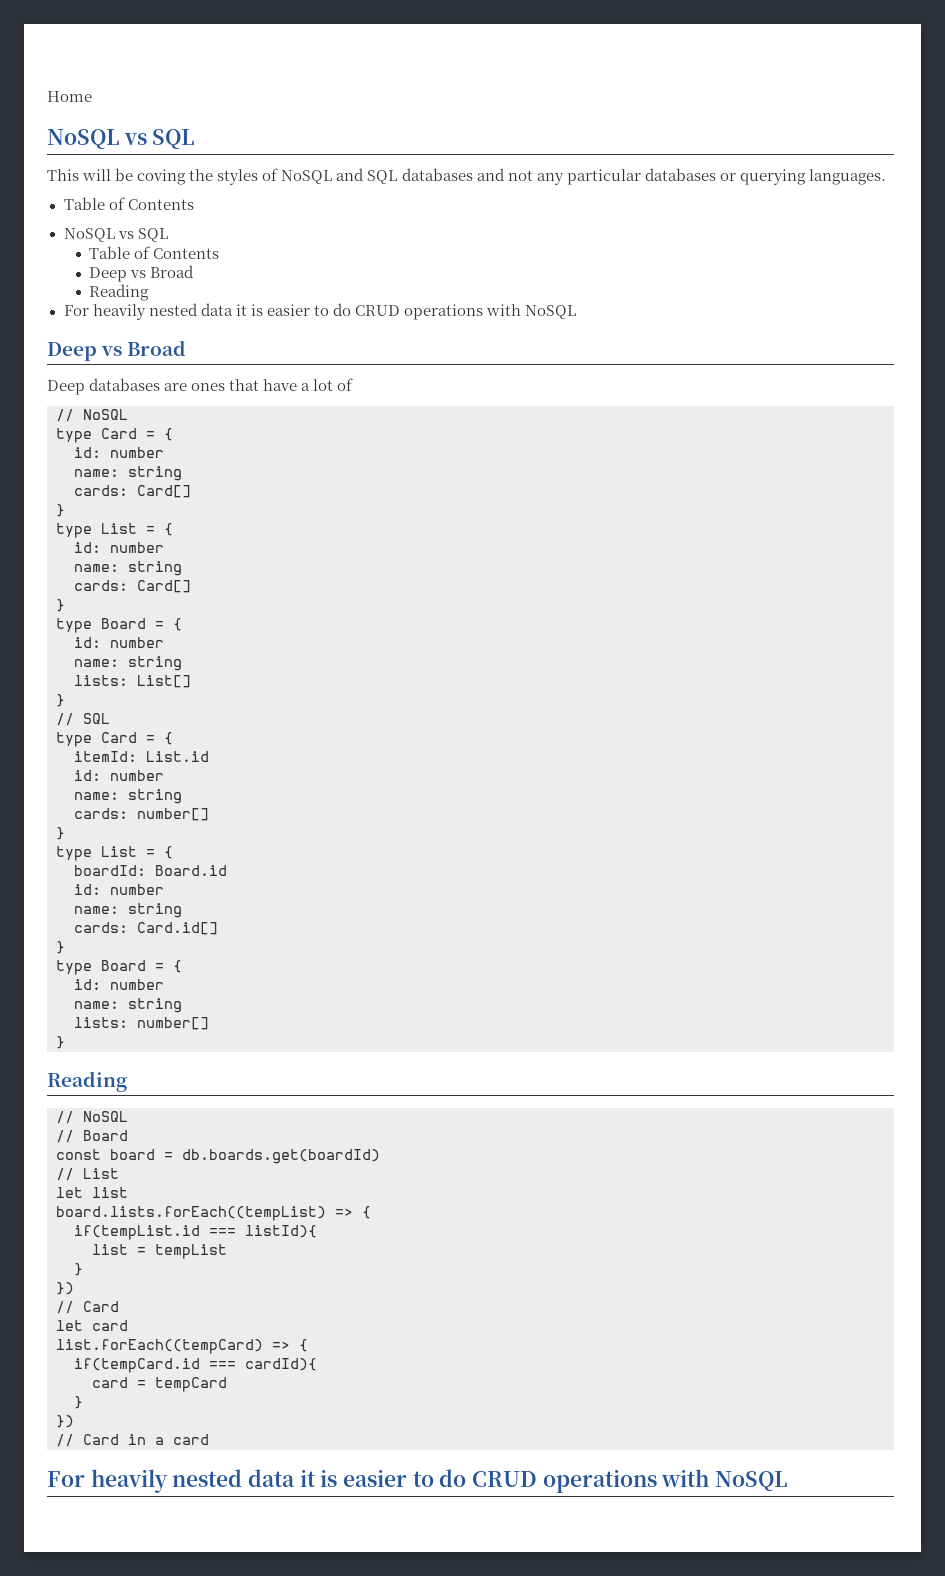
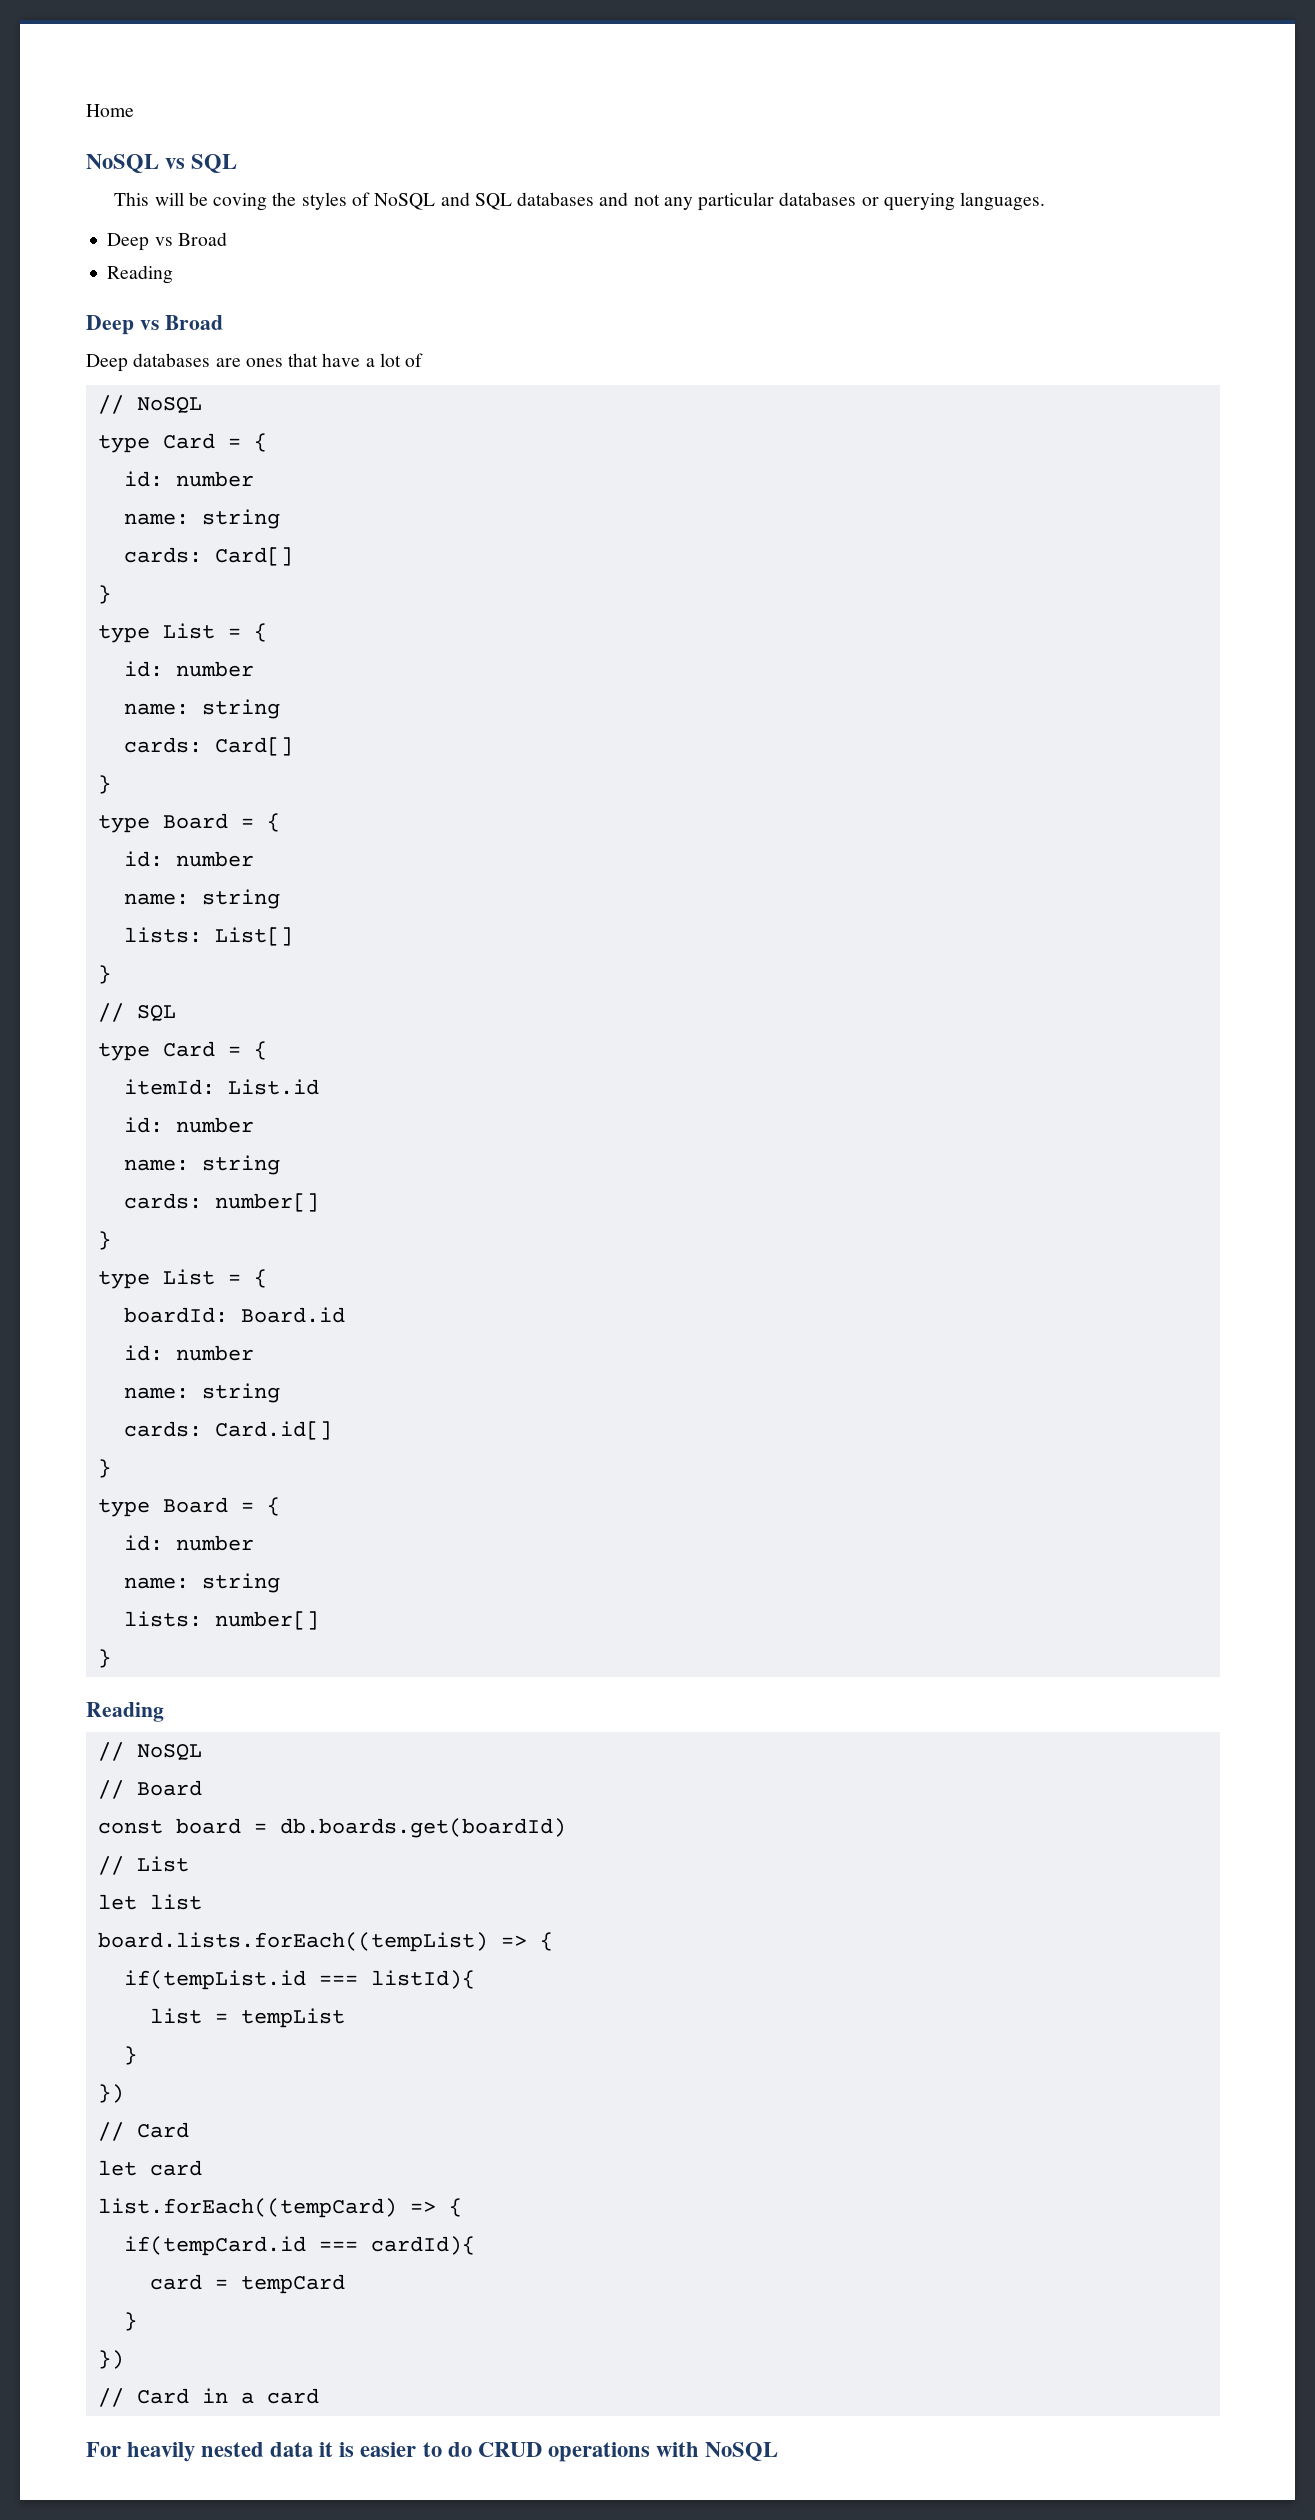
  This will be coving the styles of NoSQL and SQL databases and not any particular databases or querying languages.
- Table of Contents
- NoSQL vs SQL
- Table of Contents
  Deep vs Broad
  Reading
- For heavily nested data it is easier to do CRUD operations with NoSQL

